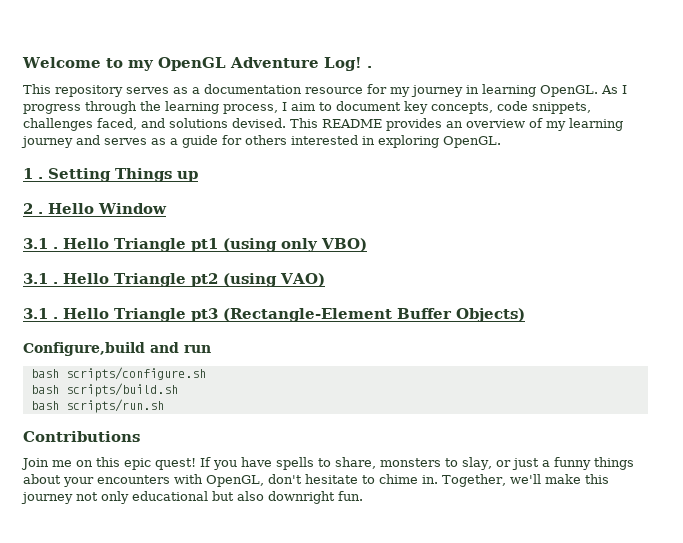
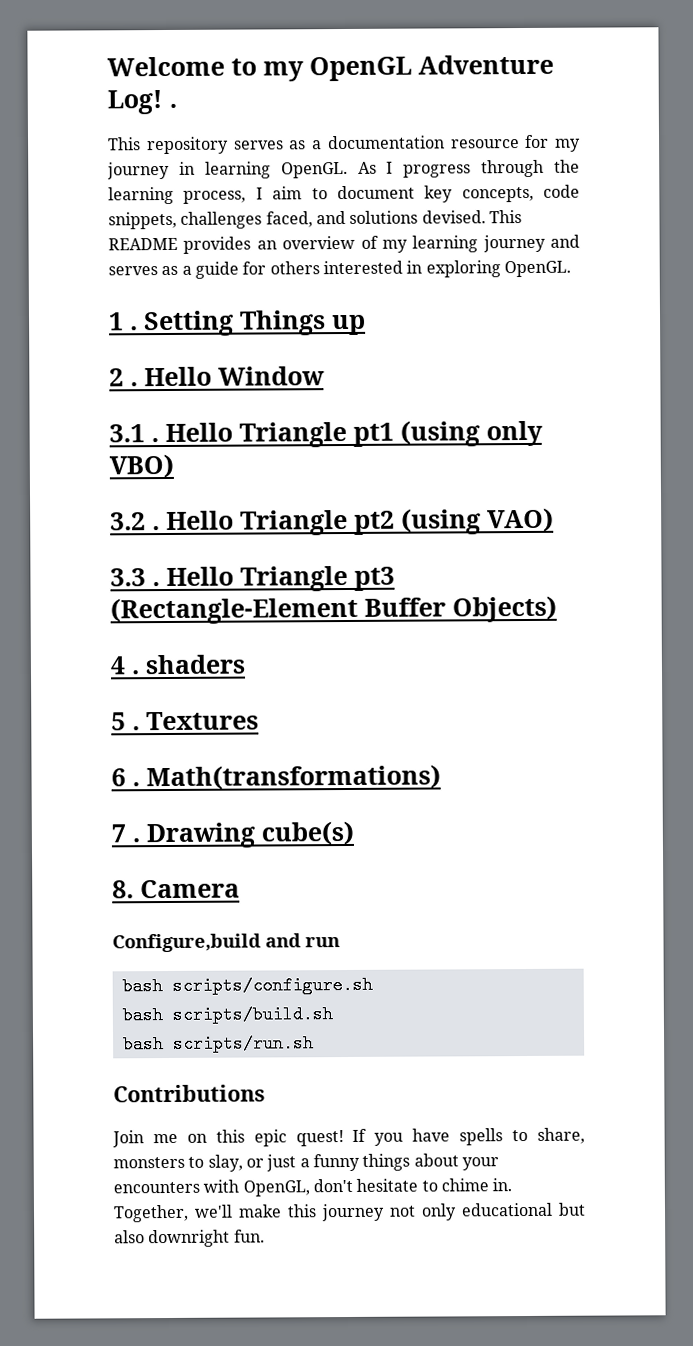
  Hello Triangle pt1 (using only VBO)
- 3.1 .
+ 3.2 .
  Hello Triangle pt2 (using VAO)
- 3.1 .
+ 3.3 .
+ 4 . shaders
+ 5 . Textures
+ 6 . Math(transformations)
+ 7 . Drawing cube(s)
+ 8. Camera

